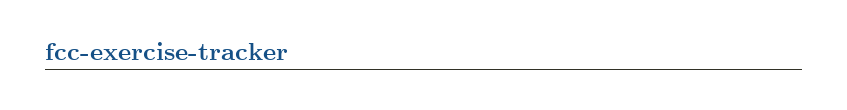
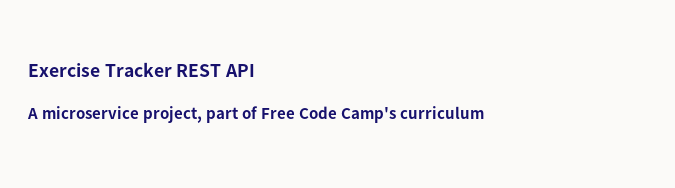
- fcc-exercise-tracker
+ Exercise Tracker REST API
+ A microservice project, part of Free Code Camp's curriculum

